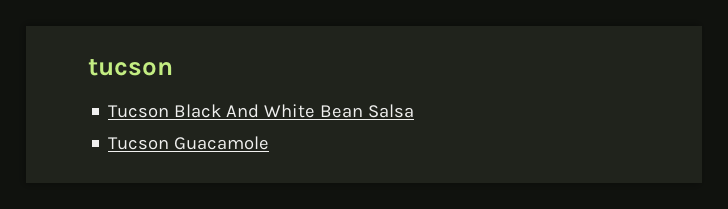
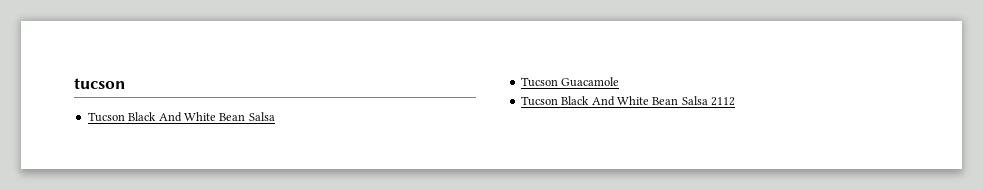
+ Tucson Black And White Bean Salsa 2112

